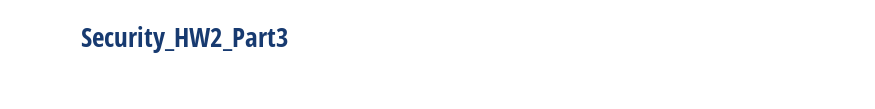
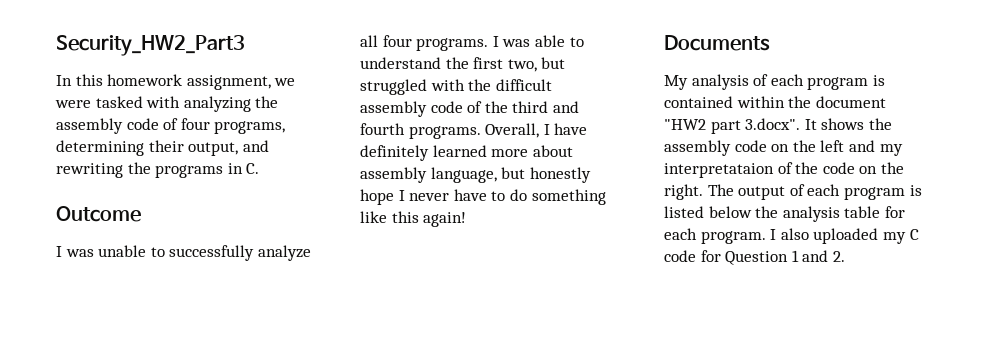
+ In this homework assignment, we were tasked with analyzing the assembly code of four programs, determining their output, and rewriting the programs in C.
+ Outcome
+ I was unable to successfully analyze all four programs. I was able to understand the first two, but struggled with the difficult assembly code of the third and fourth programs. Overall, I have definitely learned more about assembly language, but honestly hope I never have to do something like this again!
+ Documents
+ My analysis of each program is contained within the document "HW2 part 3.docx". It shows the assembly code on the left and my interpretataion of the code on the right. The output of each program is listed below the analysis table for each program. I also uploaded my C code for Question 1 and 2.

